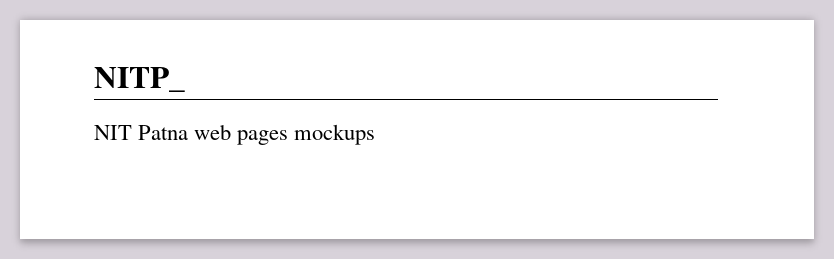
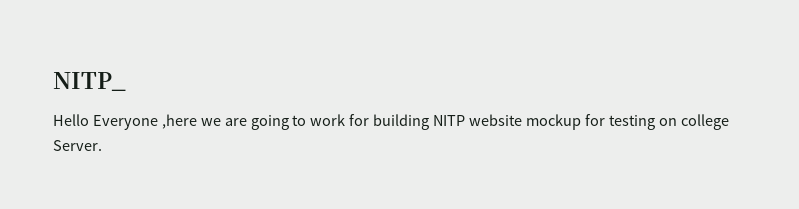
- NIT Patna web pages mockups
+ Hello Everyone ,here we are going to work for building NITP website mockup for testing on college Server.

